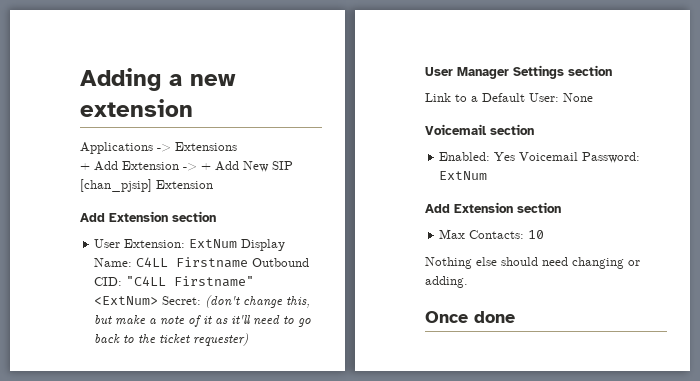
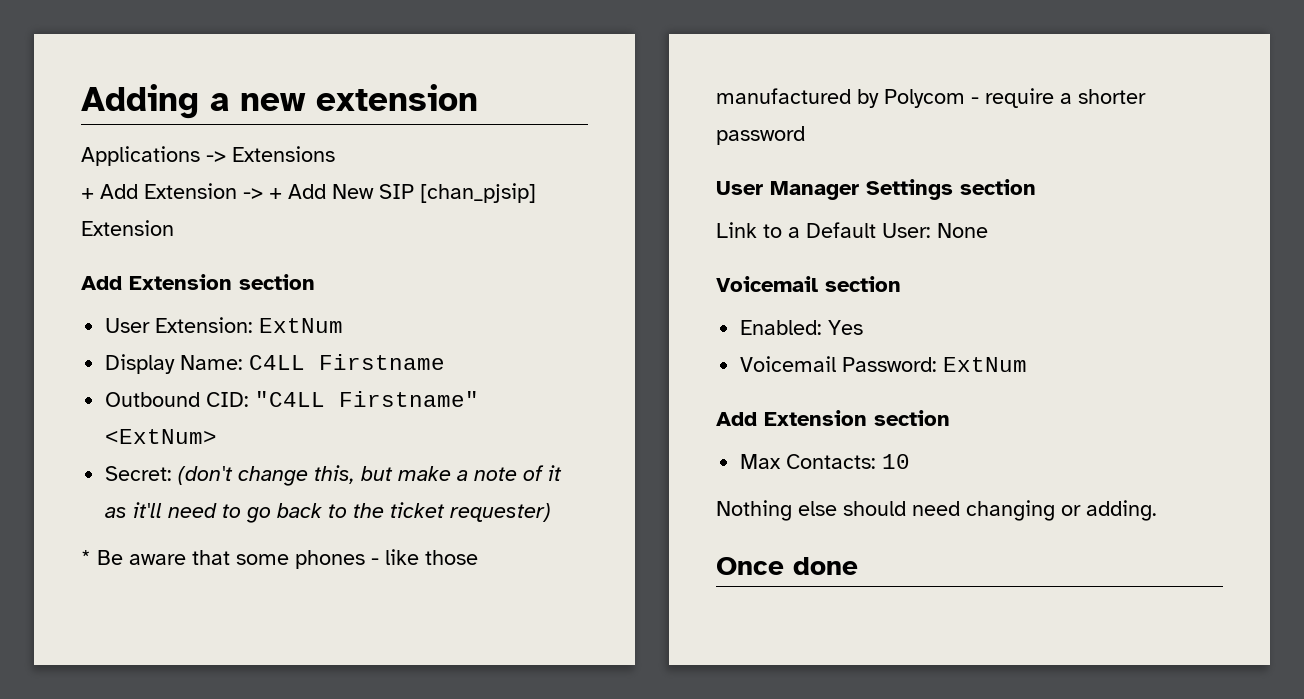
- User Extension: ExtNum Display Name: C4LL Firstname Outbound CID: "C4LL Firstname" <ExtNum> Secret: (don't change this, but make a note of it as it'll need to go back to the ticket requester)
+ User Extension: ExtNum
+ Display Name: C4LL Firstname
+ Outbound CID: "C4LL Firstname" <ExtNum>
+ Secret: (don't change this, but make a note of it as it'll need to go back to the ticket requester)
+ * Be aware that some phones - like those manufactured by Polycom - require a shorter password
- Enabled: Yes Voicemail Password: ExtNum
+ Enabled: Yes
+ Voicemail Password: ExtNum

